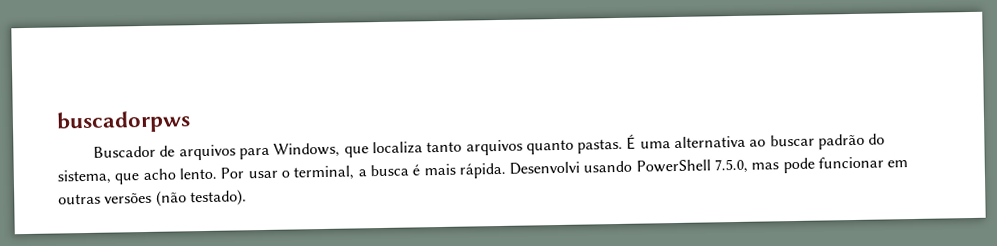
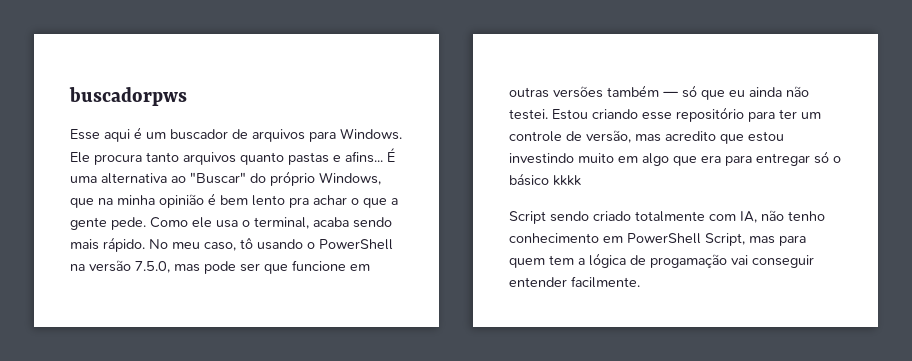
- Buscador de arquivos para Windows, que localiza tanto arquivos quanto pastas. É uma alternativa ao buscar padrão do sistema, que acho lento. Por usar o terminal, a busca é mais rápida. Desenvolvi usando PowerShell 7.5.0, mas pode funcionar em outras versões (não testado).
+ Esse aqui é um buscador de arquivos para Windows. Ele procura tanto arquivos quanto pastas e afins... É uma alternativa ao "Buscar" do próprio Windows, que na minha opinião é bem lento pra achar o que a gente pede. Como ele usa o terminal, acaba sendo mais rápido. No meu caso, tô usando o PowerShell na versão 7.5.0, mas pode ser que funcione em outras versões também — só que eu ainda não testei. Estou criando esse repositório para ter um controle de versão, mas acredito que estou investindo muito em algo que era para entregar só o básico kkkk
+ Script sendo criado totalmente com IA, não tenho conhecimento em PowerShell Script, mas para quem tem a lógica de progamação vai conseguir entender facilmente.

